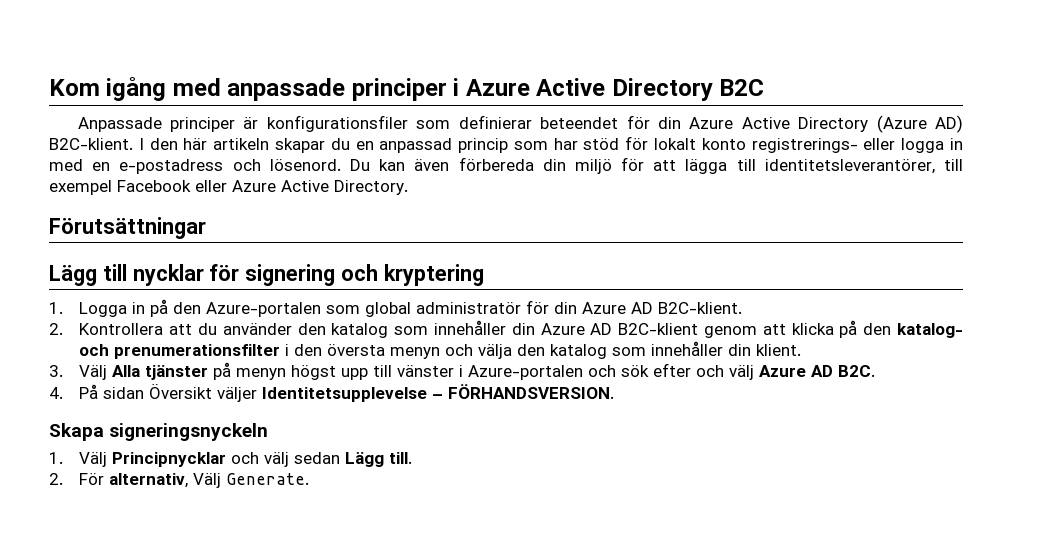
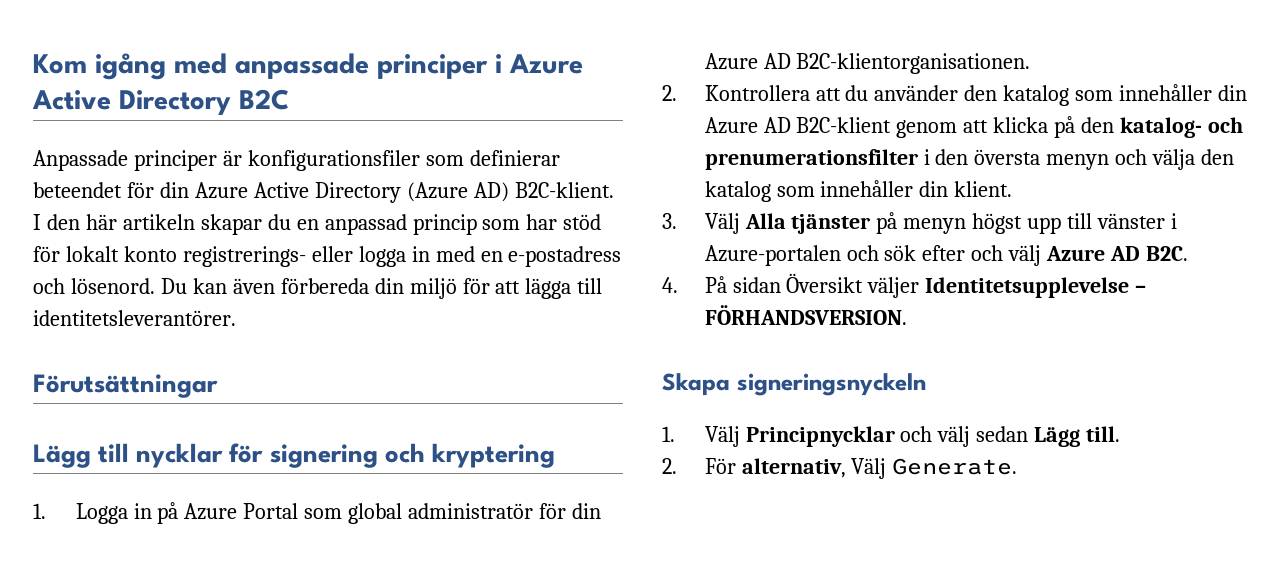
- Du kan även förbereda din miljö för att lägga till identitetsleverantörer, till exempel Facebook eller Azure Active Directory.
+ Du kan även förbereda din miljö för att lägga till identitetsleverantörer.
- 1. Logga in på den Azure-portalen som global administratör för din Azure AD B2C-klient.
+ 1. Logga in på Azure Portal som global administratör för din Azure AD B2C-klientorganisationen.

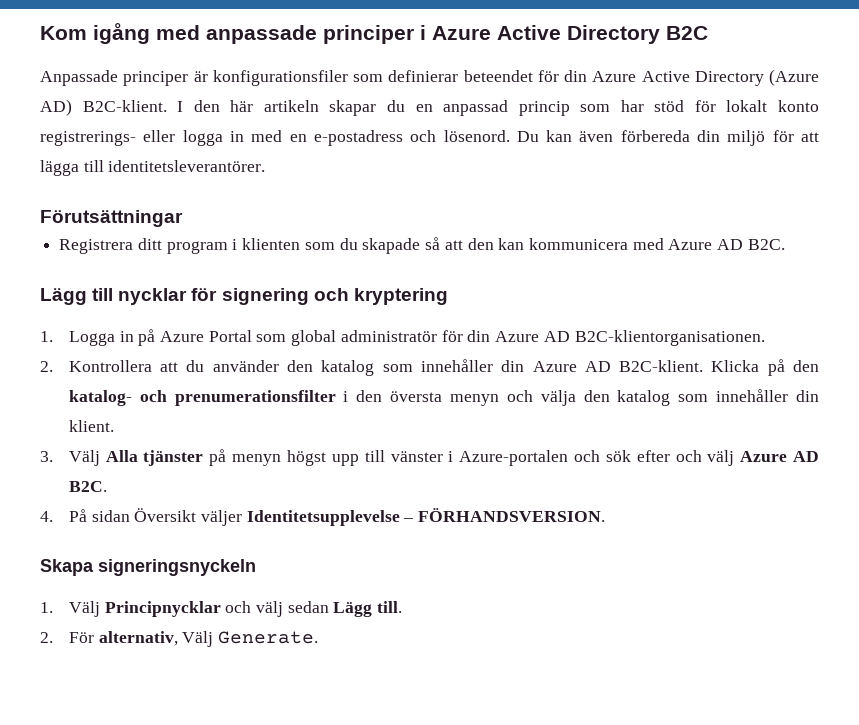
+ Registrera ditt program i klienten som du skapade så att den kan kommunicera med Azure AD B2C.
- 2. Kontrollera att du använder den katalog som innehåller din Azure AD B2C-klient genom att klicka på den katalog- och prenumerationsfilter i den översta menyn och välja den katalog som innehåller din klient.
+ 2. Kontrollera att du använder den katalog som innehåller din Azure AD B2C-klient. Klicka på den katalog- och prenumerationsfilter i den översta menyn och välja den katalog som innehåller din klient.

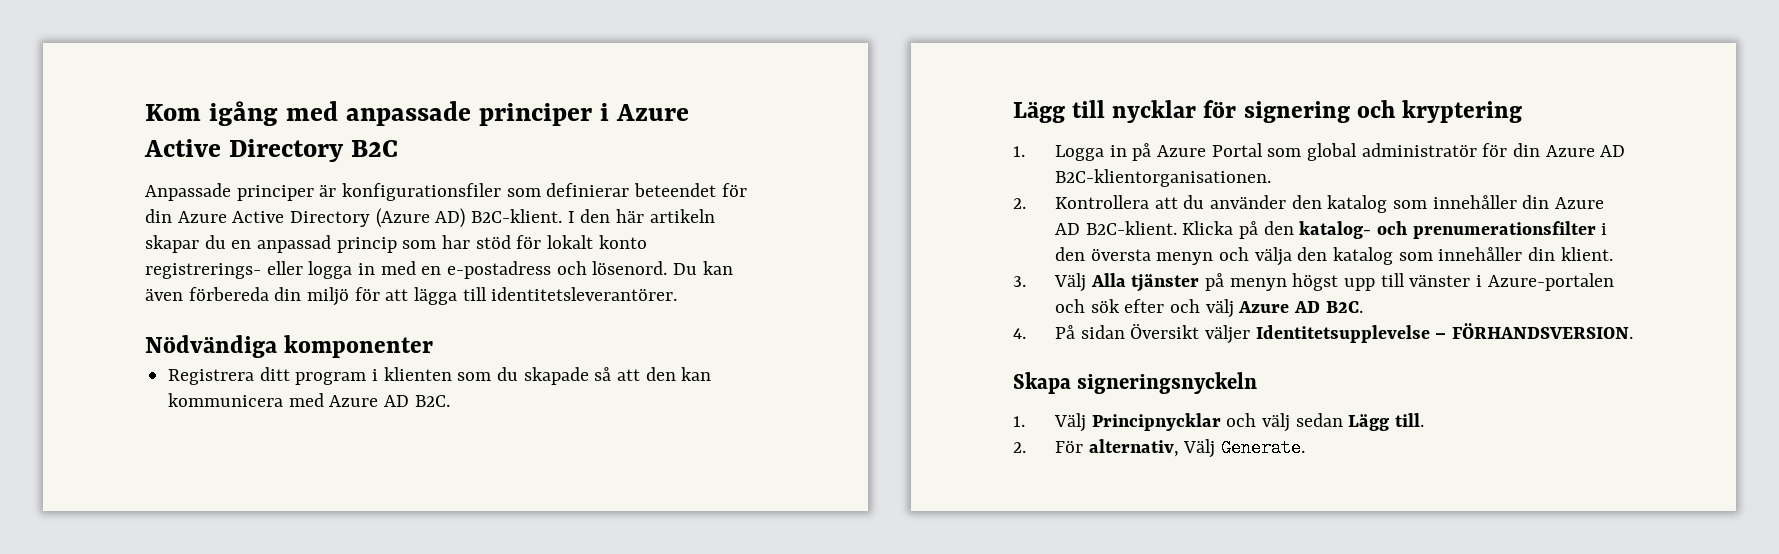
- Förutsättningar
+ Nödvändiga komponenter

